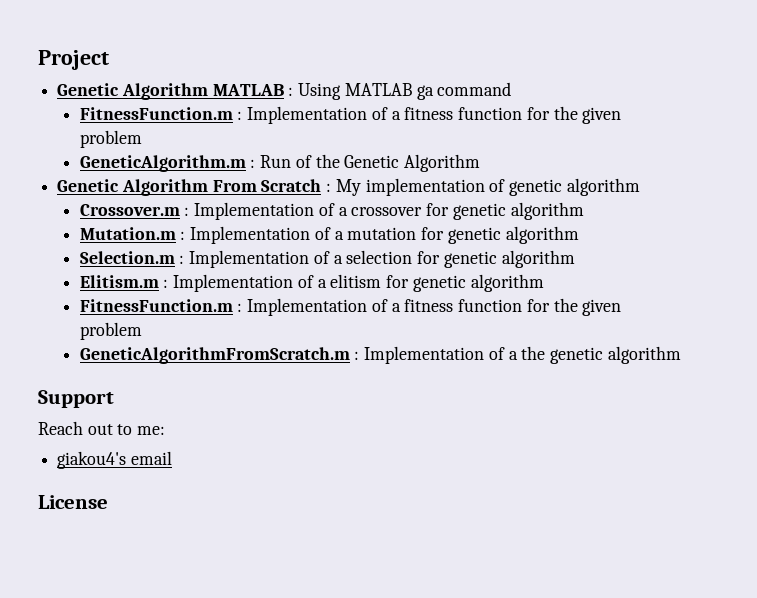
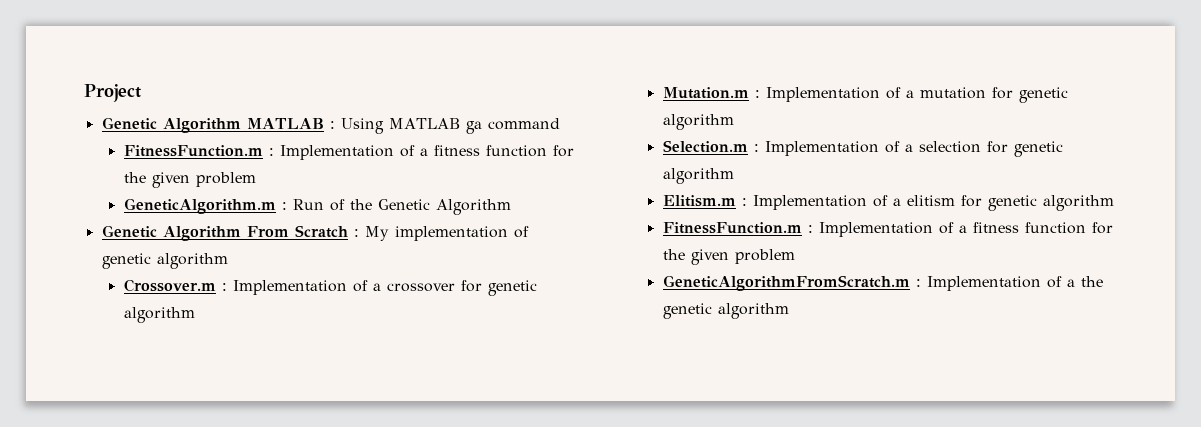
- Support
- Reach out to me:
- giakou4's email
- License

